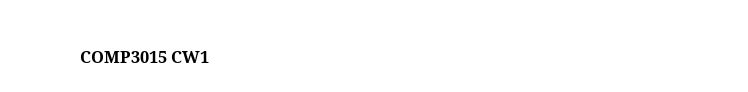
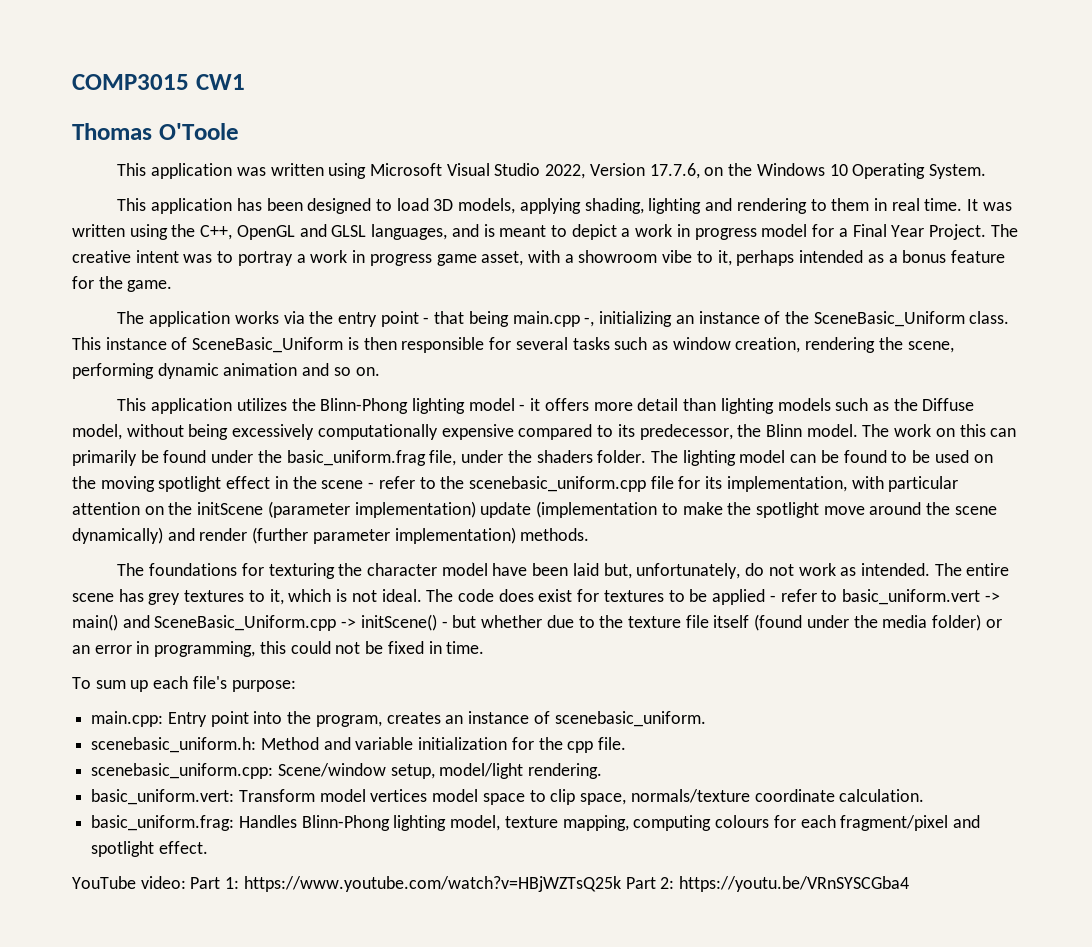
+ Thomas O'Toole
+ This application was written using Microsoft Visual Studio 2022, Version 17.7.6, on the Windows 10 Operating System.
+ This application has been designed to load 3D models, applying shading, lighting and rendering to them in real time. It was written using the C++, OpenGL and GLSL languages, and is meant to depict a work in progress model for a Final Year Project. The creative intent was to portray a work in progress game asset, with a showroom vibe to it, perhaps intended as a bonus feature for the game.
+ The application works via the entry point - that being main.cpp -, initializing an instance of the SceneBasic_Uniform class. This instance of SceneBasic_Uniform is then responsible for several tasks such as window creation, rendering the scene, performing dynamic animation and so on.
+ This application utilizes the Blinn-Phong lighting model - it offers more detail than lighting models such as the Diffuse model, without being excessively computationally expensive compared to its predecessor, the Blinn model. The work on this can primarily be found under the basic_uniform.frag file, under the shaders folder. The lighting model can be found to be used on the moving spotlight effect in the scene - refer to the scenebasic_uniform.cpp file for its implementation, with particular attention on the initScene (parameter implementation) update (implementation to make the spotlight move around the scene dynamically) and render (further parameter implementation) methods.
+ The foundations for texturing the character model have been laid but, unfortunately, do not work as intended. The entire scene has grey textures to it, which is not ideal. The code does exist for textures to be applied - refer to basic_uniform.vert -> main() and SceneBasic_Uniform.cpp -> initScene() - but whether due to the texture file itself (found under the media folder) or an error in programming, this could not be fixed in time.
+ To sum up each file's purpose:
+ main.cpp: Entry point into the program, creates an instance of scenebasic_uniform.
+ scenebasic_uniform.h: Method and variable initialization for the cpp file.
+ scenebasic_uniform.cpp: Scene/window setup, model/light rendering.
+ basic_uniform.vert: Transform model vertices model space to clip space, normals/texture coordinate calculation.
+ basic_uniform.frag: Handles Blinn-Phong lighting model, texture mapping, computing colours for each fragment/pixel and spotlight effect.
+ YouTube video: Part 1: https://www.youtube.com/watch?v=HBjWZTsQ25k Part 2: https://youtu.be/VRnSYSCGba4

